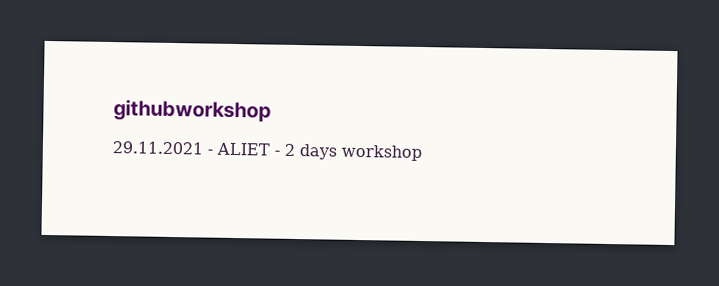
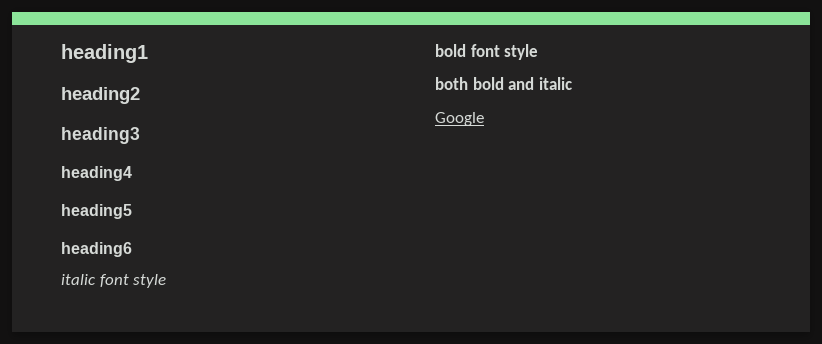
- githubworkshop
- 29.11.2021 - ALIET - 2 days workshop
+ heading1
+ heading2
+ heading3
+ heading4
+ heading5
+ heading6
+ italic font style
+ bold font style
+ both bold and italic
+ Google

